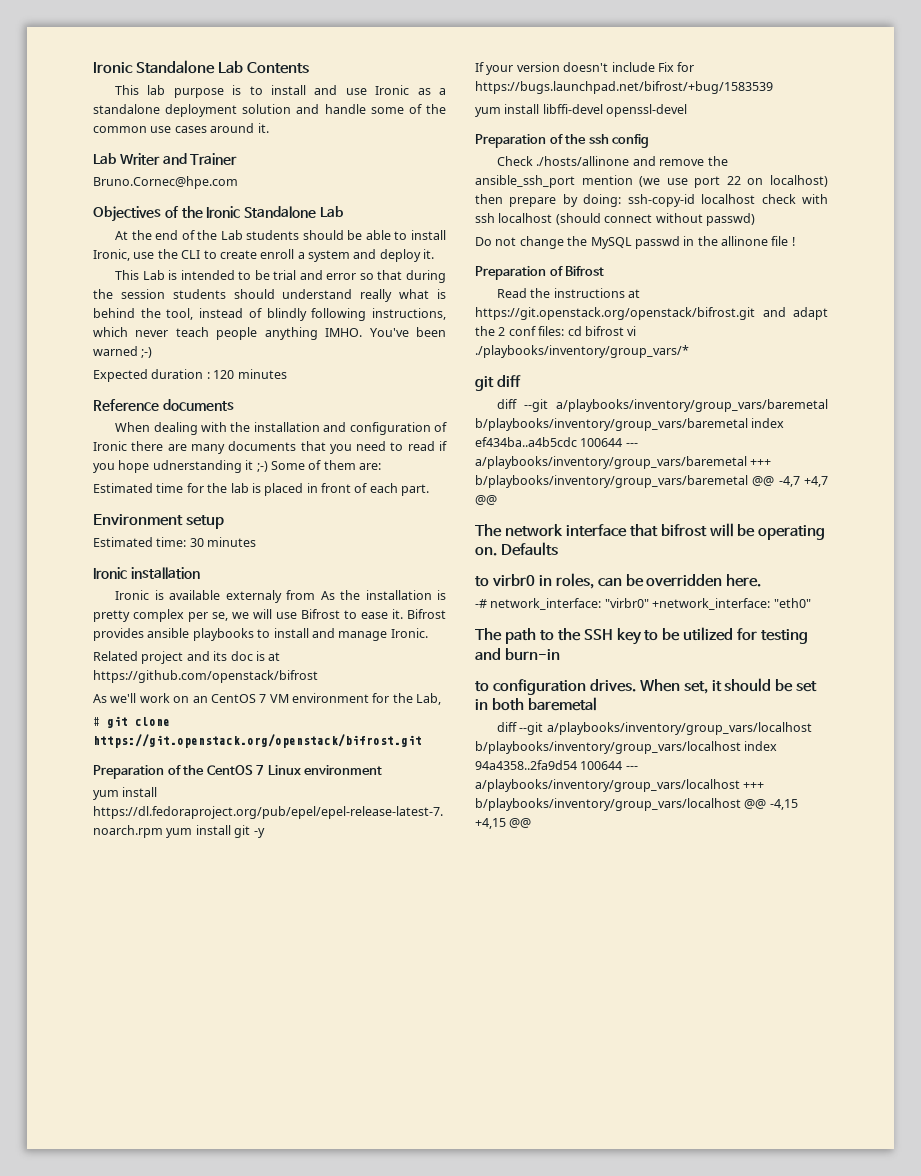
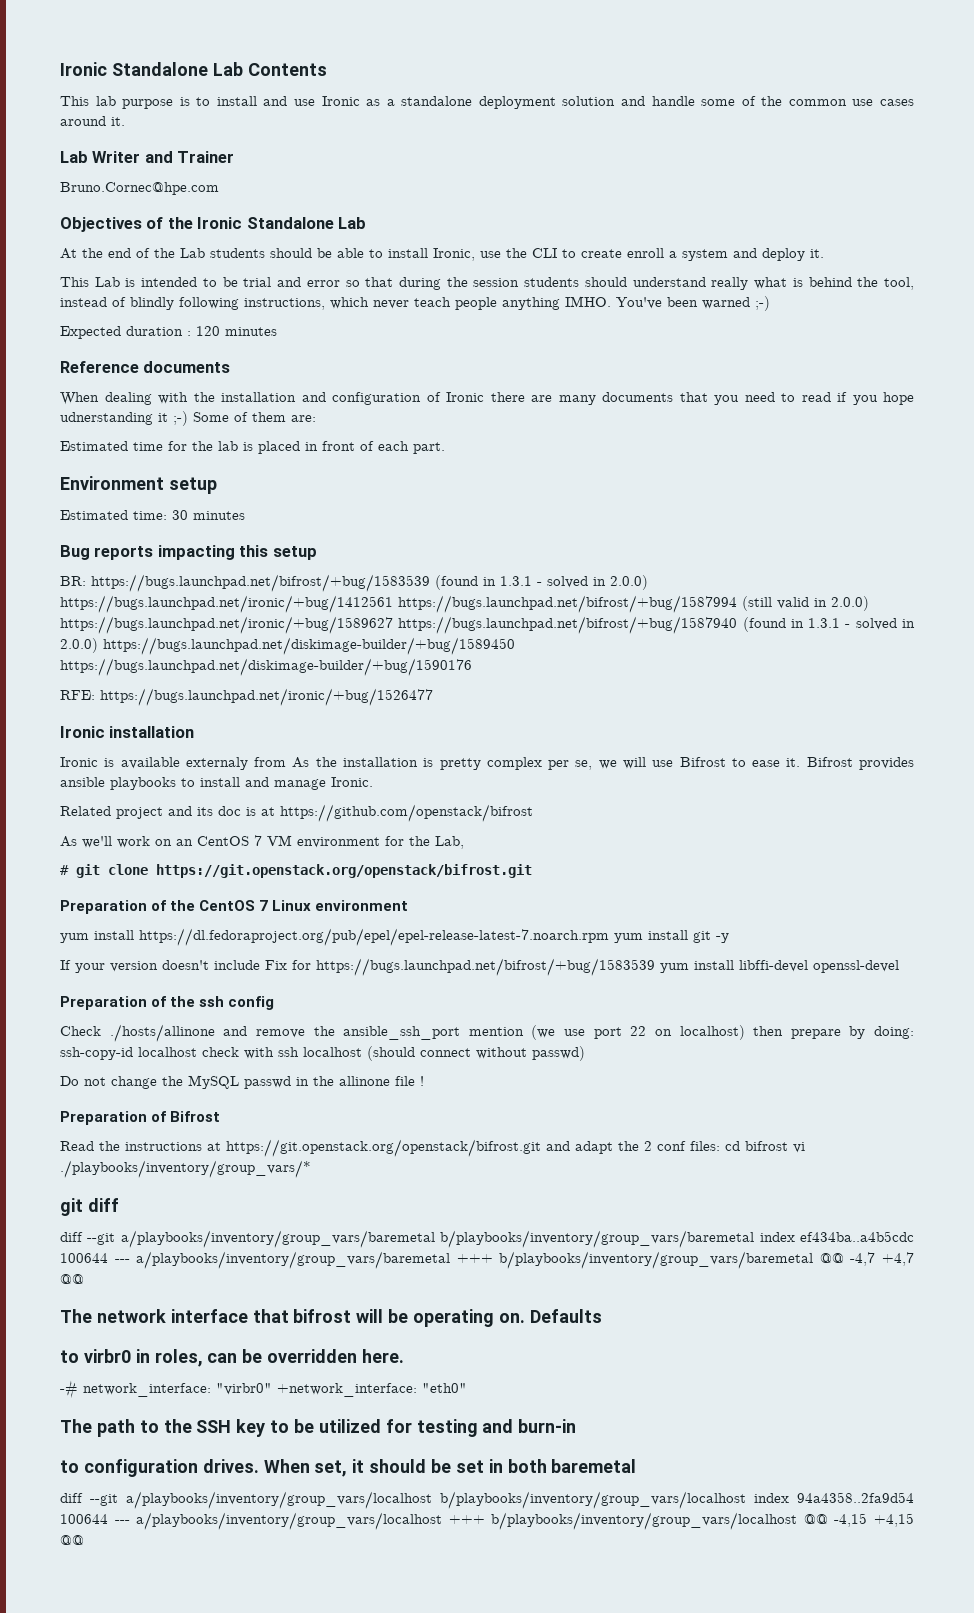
+ Bug reports impacting this setup
+ BR: https://bugs.launchpad.net/bifrost/+bug/1583539 (found in 1.3.1 - solved in 2.0.0) https://bugs.launchpad.net/ironic/+bug/1412561 https://bugs.launchpad.net/bifrost/+bug/1587994 (still valid in 2.0.0) https://bugs.launchpad.net/ironic/+bug/1589627 https://bugs.launchpad.net/bifrost/+bug/1587940 (found in 1.3.1 - solved in 2.0.0) https://bugs.launchpad.net/diskimage-builder/+bug/1589450 https://bugs.launchpad.net/diskimage-builder/+bug/1590176
+ RFE: https://bugs.launchpad.net/ironic/+bug/1526477
- If your version doesn't include Fix for https://bugs.launchpad.net/bifrost/+bug/1583539
- yum install libffi-devel openssl-devel
+ If your version doesn't include Fix for https://bugs.launchpad.net/bifrost/+bug/1583539 yum install libffi-devel openssl-devel

